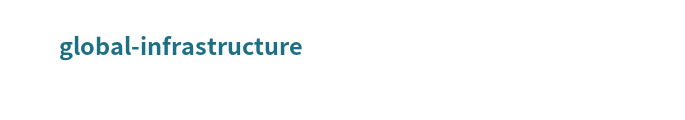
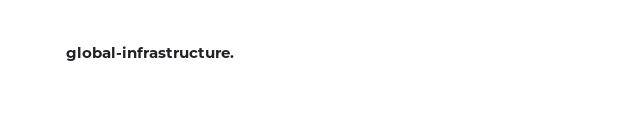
- global-infrastructure
+ global-infrastructure.

